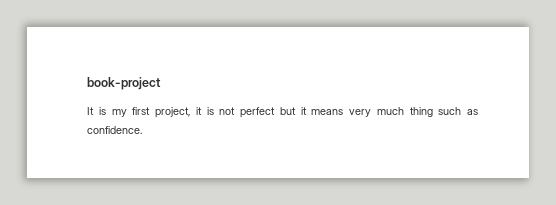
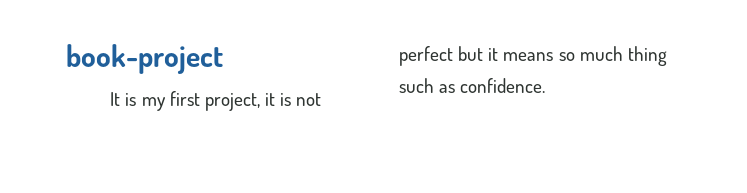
- It is my first project, it is not perfect but it means very much thing such as confidence.
+ It is my first project, it is not perfect but it means so much thing such as confidence.

